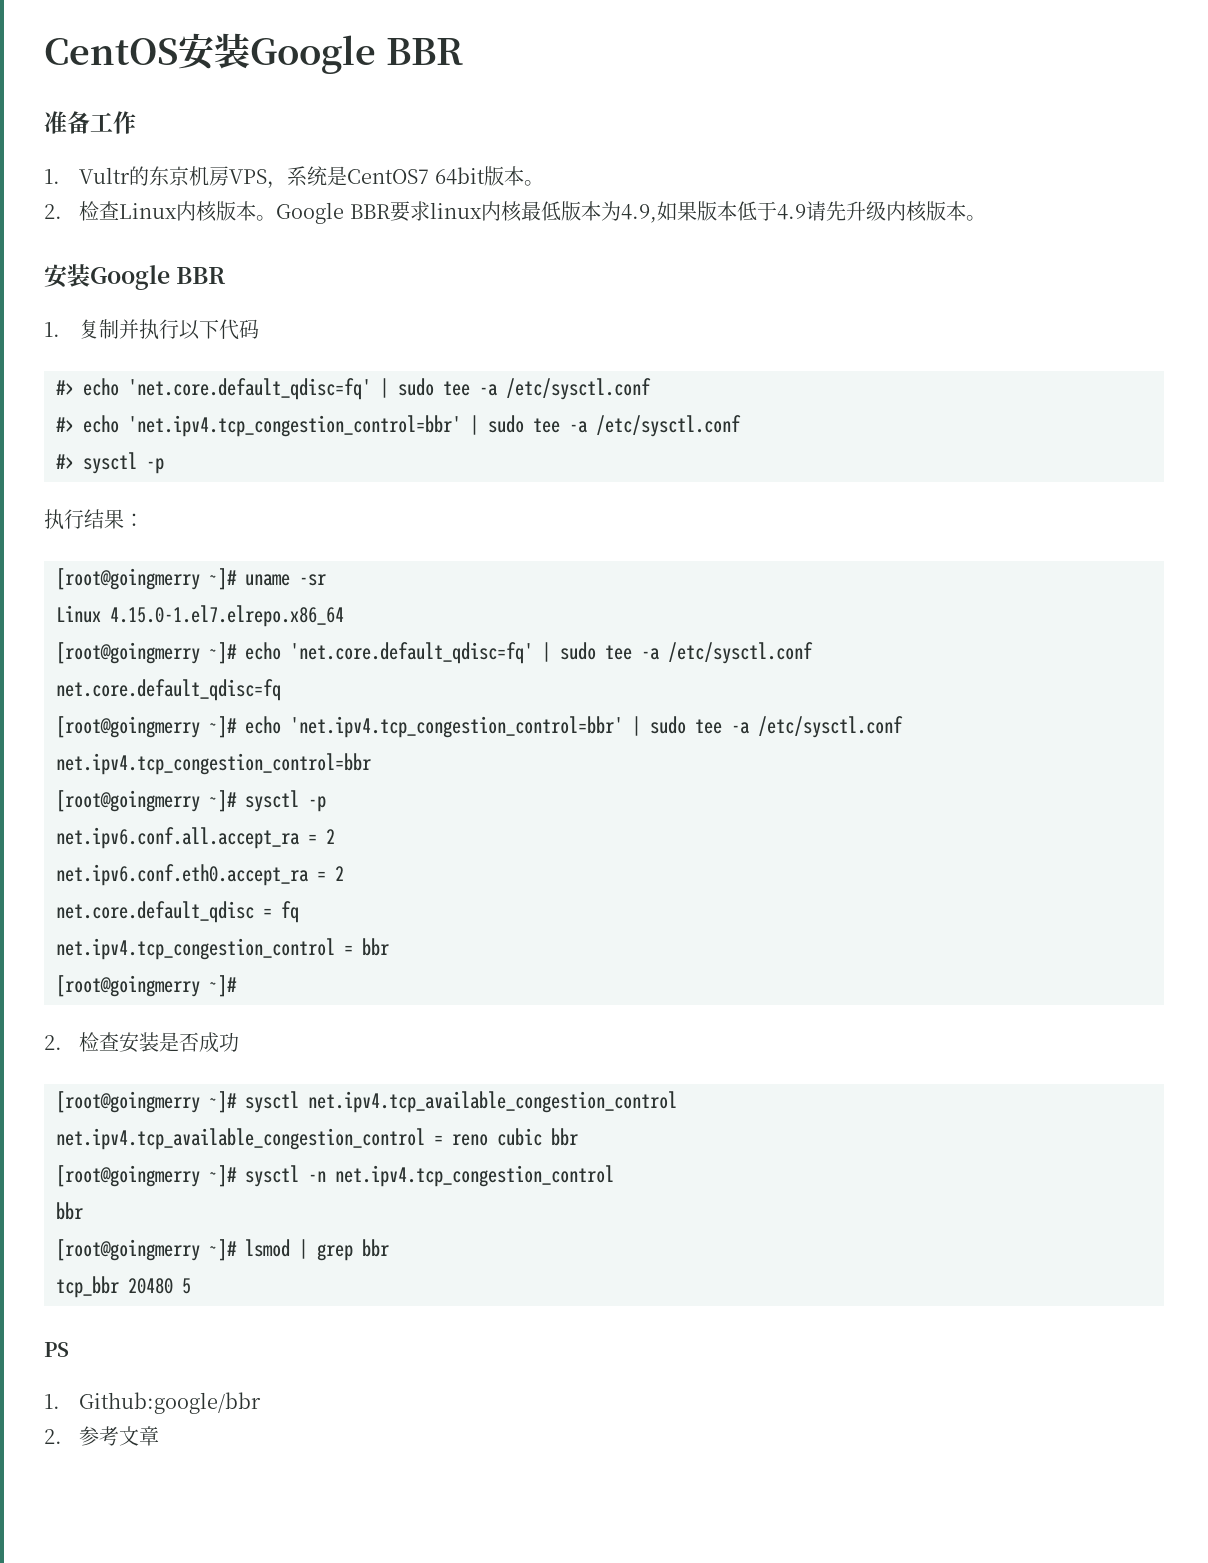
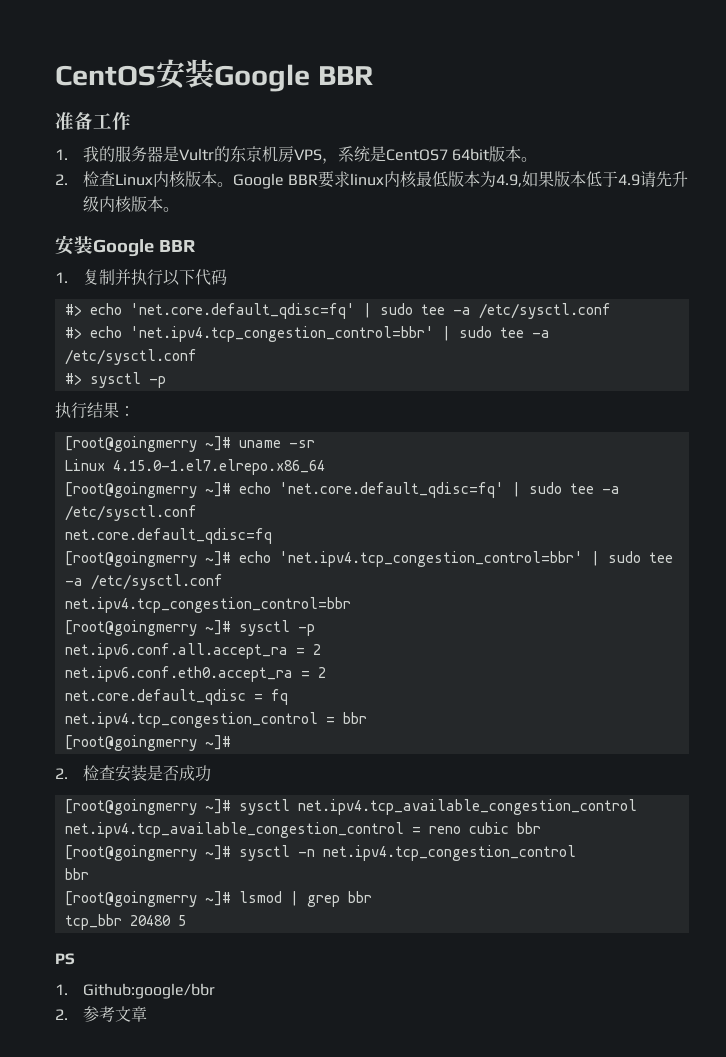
- 1. Vultr的东京机房VPS，系统是CentOS7 64bit版本。
+ 1.我的服务器是Vultr的东京机房VPS，系统是CentOS7 64bit版本。

